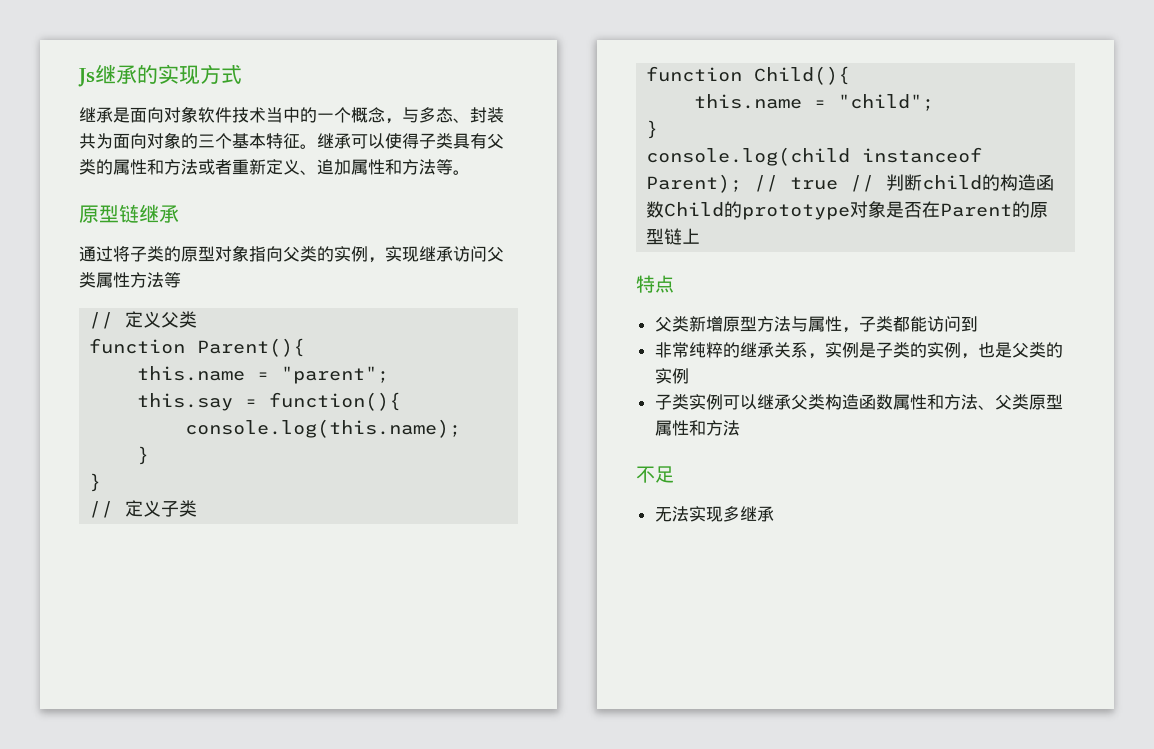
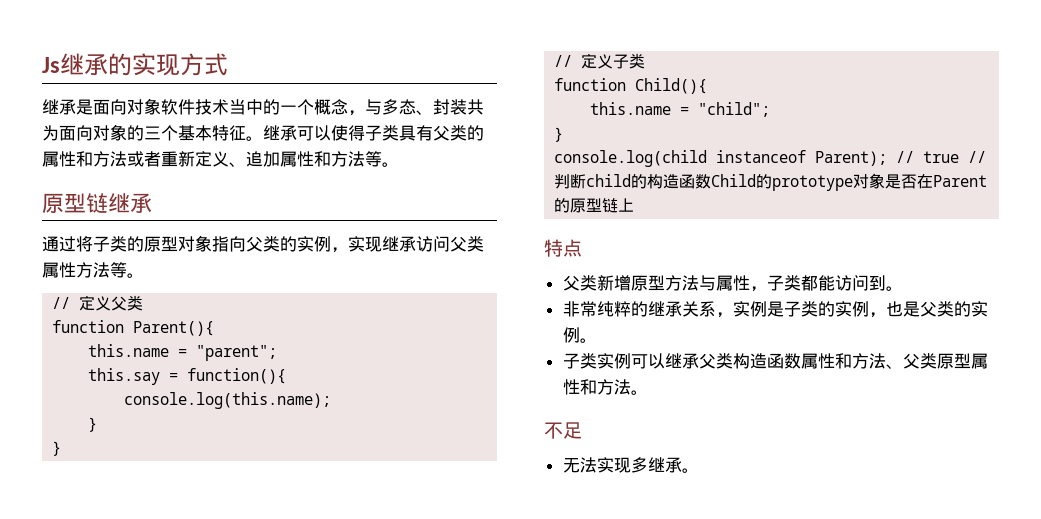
- 通过将子类的原型对象指向父类的实例，实现继承访问父类属性方法等
+ 通过将子类的原型对象指向父类的实例，实现继承访问父类属性方法等。
- 父类新增原型方法与属性，子类都能访问到
+ 父类新增原型方法与属性，子类都能访问到。
- 非常纯粹的继承关系，实例是子类的实例，也是父类的实例
+ 非常纯粹的继承关系，实例是子类的实例，也是父类的实例。
- 子类实例可以继承父类构造函数属性和方法、父类原型属性和方法
+ 子类实例可以继承父类构造函数属性和方法、父类原型属性和方法。
- 无法实现多继承
+ 无法实现多继承。

